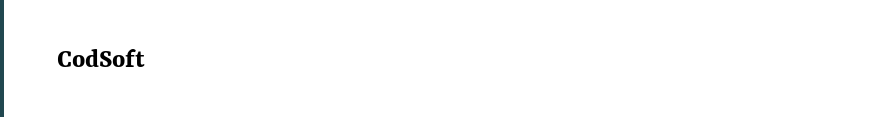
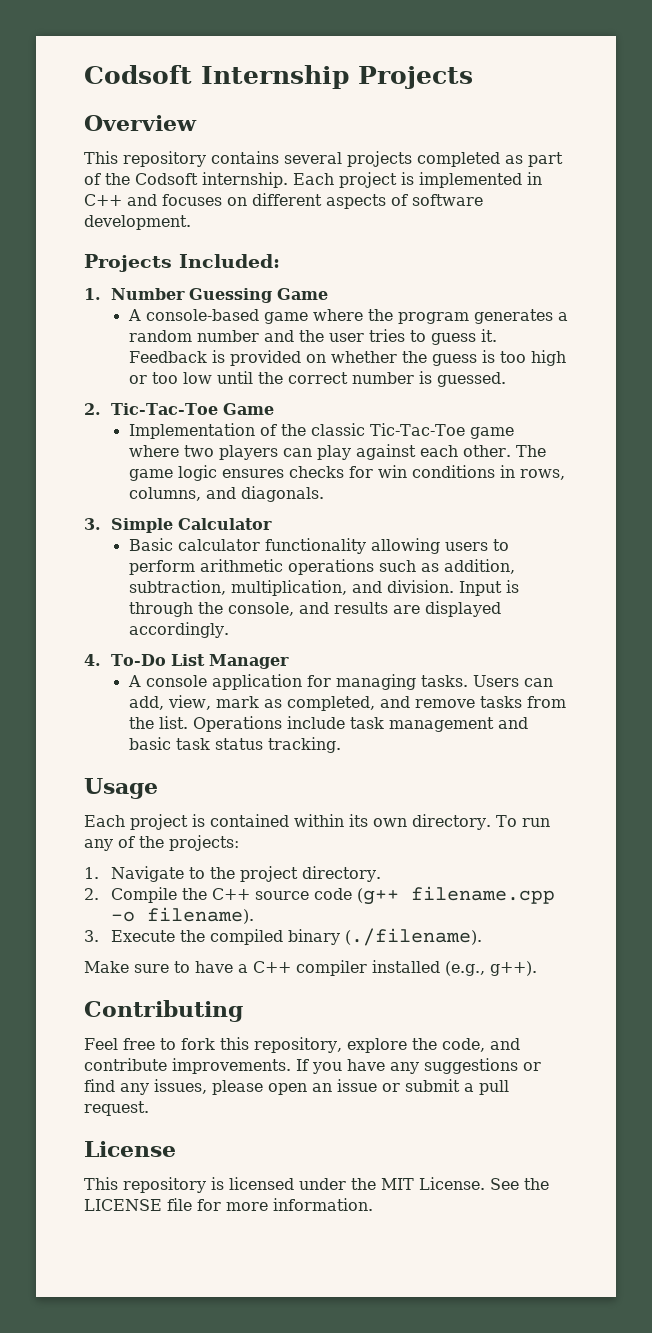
- CodSoft
+ Codsoft Internship Projects
+ Overview
+ This repository contains several projects completed as part of the Codsoft internship. Each project is implemented in C++ and focuses on different aspects of software development.
+ Projects Included:
+ 1. Number Guessing Game
+ A console-based game where the program generates a random number and the user tries to guess it. Feedback is provided on whether the guess is too high or too low until the correct number is guessed.
+ 2. Tic-Tac-Toe Game
+ Implementation of the classic Tic-Tac-Toe game where two players can play against each other. The game logic ensures checks for win conditions in rows, columns, and diagonals.
+ 3. Simple Calculator
+ Basic calculator functionality allowing users to perform arithmetic operations such as addition, subtraction, multiplication, and division. Input is through the console, and results are displayed accordingly.
+ 4. To-Do List Manager
+ A console application for managing tasks. Users can add, view, mark as completed, and remove tasks from the list. Operations include task management and basic task status tracking.
+ Usage
+ Each project is contained within its own directory. To run any of the projects:
+ 1. Navigate to the project directory.
+ 2. Compile the C++ source code (g++ filename.cpp -o filename).
+ 3. Execute the compiled binary (./filename).
+ Make sure to have a C++ compiler installed (e.g., g++).
+ Contributing
+ Feel free to fork this repository, explore the code, and contribute improvements. If you have any suggestions or find any issues, please open an issue or submit a pull request.
+ License
+ This repository is licensed under the MIT License. See the LICENSE file for more information.

